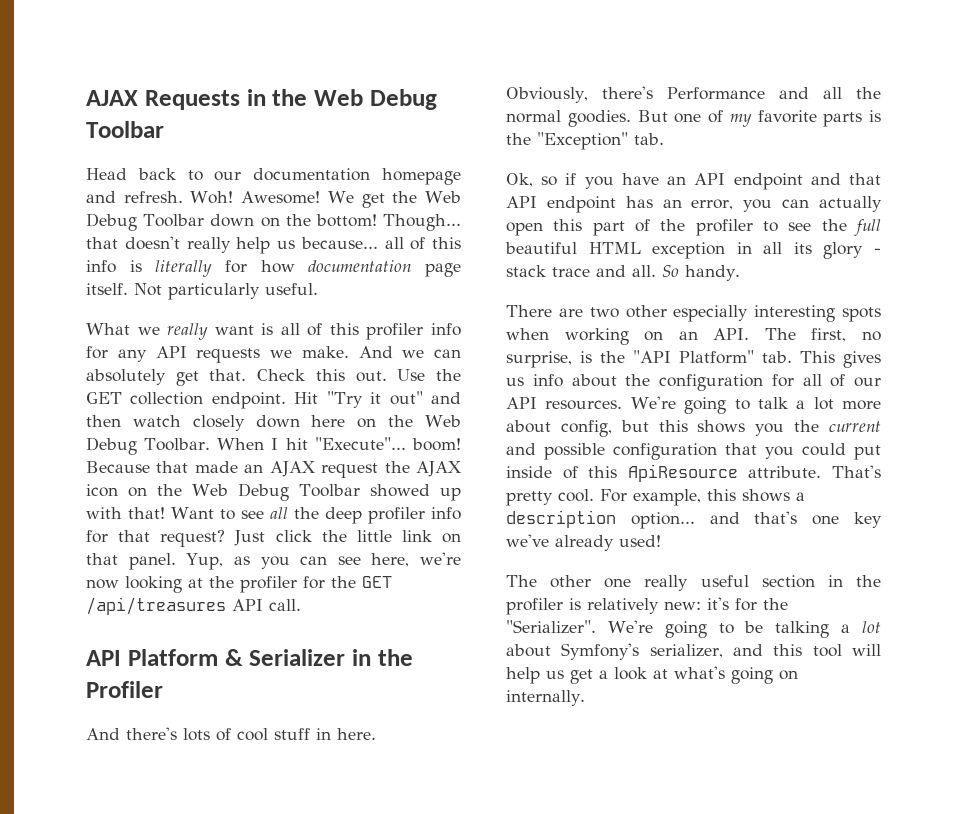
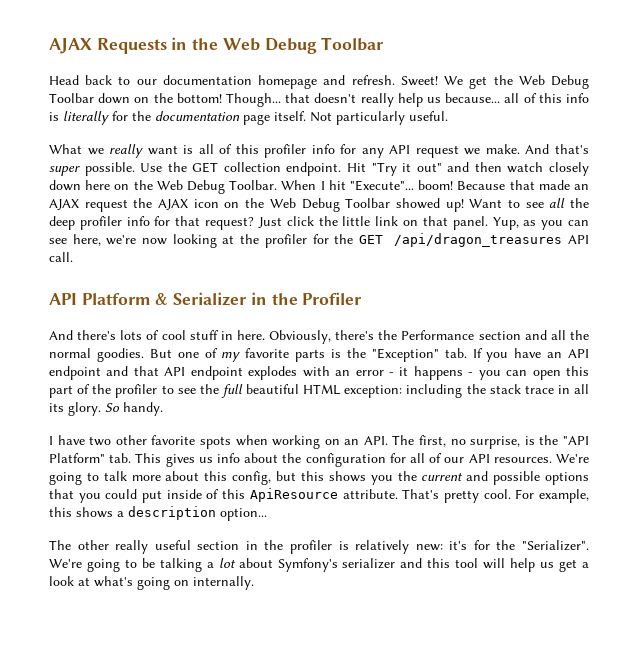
- Woh! Awesome!
+ Sweet!
- Though... that doesn't really help us because... all of this info is literally for how documentation page itself.
+ Though... that doesn't really help us because... all of this info is literally for the documentation page itself.
- What we really want is all of this profiler info for any API requests we make.
+ What we really want is all of this profiler info for any API request we make.
- And we can absolutely get that. Check this out.
+ And that's super possible.
- Because that made an AJAX request the AJAX icon on the Web Debug Toolbar showed up with that!
+ Because that made an AJAX request the AJAX icon on the Web Debug Toolbar showed up!
- Yup, as you can see here, we're now looking at the profiler for the GET /api/treasures API call.
+ Yup, as you can see here, we're now looking at the profiler for the GET /api/dragon_treasures API call.
- Obviously, there's Performance and all the normal goodies.
+ Obviously, there's the Performance section and all the normal goodies.
- But one of my favorite parts is the "Exception" tab.
- Ok, so if you have an API endpoint and that API endpoint has an error, you can actually open this part of the profiler to see the full beautiful HTML exception in all its glory - stack trace and all. So handy.
- There are two other especially interesting spots when working on an API. The first, no surprise, is the "API Platform" tab. This gives us info about the configuration for all of our API resources.
+ But one of my favorite parts is the "Exception" tab. If you have an API endpoint and that API endpoint explodes with an error - it happens - you can open this part of the profiler to see the full beautiful HTML exception: including the stack trace in all its glory. So handy.
+ I have two other favorite spots when working on an API. The first, no surprise, is the "API Platform" tab. This gives us info about the configuration for all of our API resources.
- We're going to talk a lot more about config, but this shows you the current and possible configuration that you could put inside of this ApiResource attribute.
+ We're going to talk more about this config, but this shows you the current and possible options that you could put inside of this ApiResource attribute.
- For example, this shows a description option... and that's one key we've already used!
+ For example, this shows a description option...
- The other one really useful section in the profiler is relatively new: it's for the "Serializer".
+ The other really useful section in the profiler is relatively new: it's for the "Serializer".
- We're going to be talking a lot about Symfony's serializer, and this tool will help us get a look at what's going on internally.
+ We're going to be talking a lot about Symfony's serializer and this tool will help us get a look at what's going on internally.

